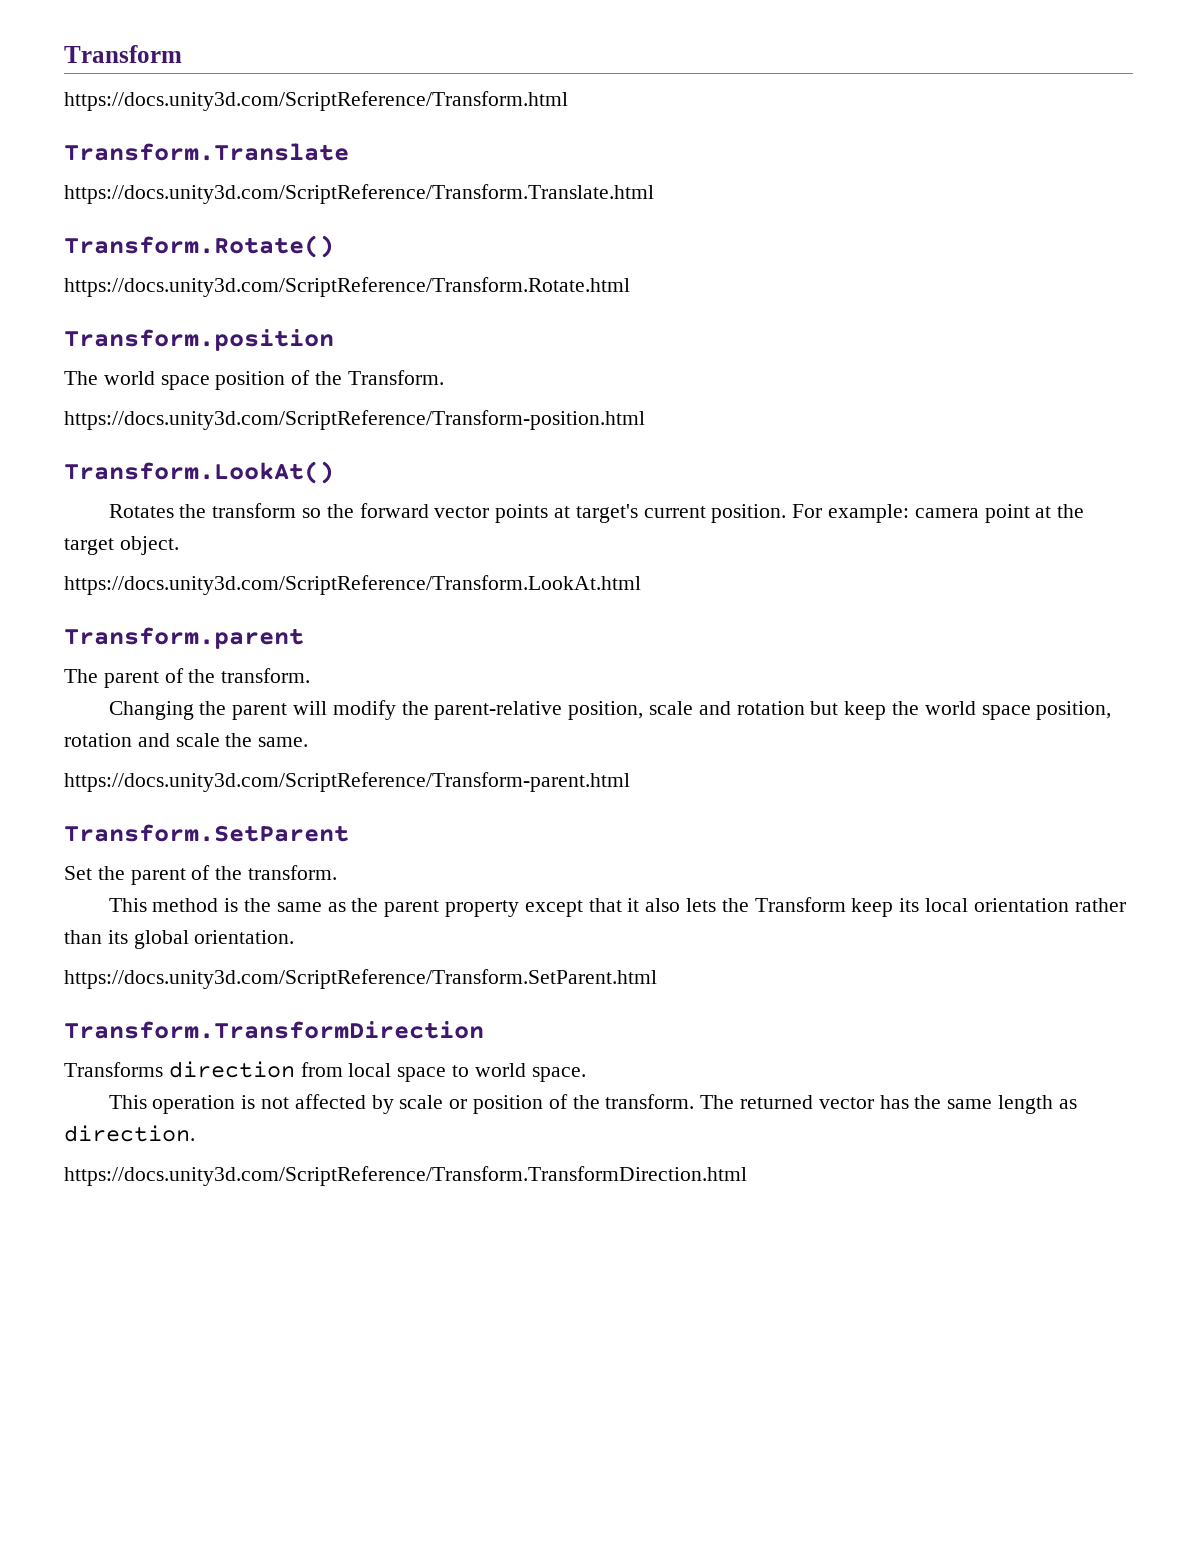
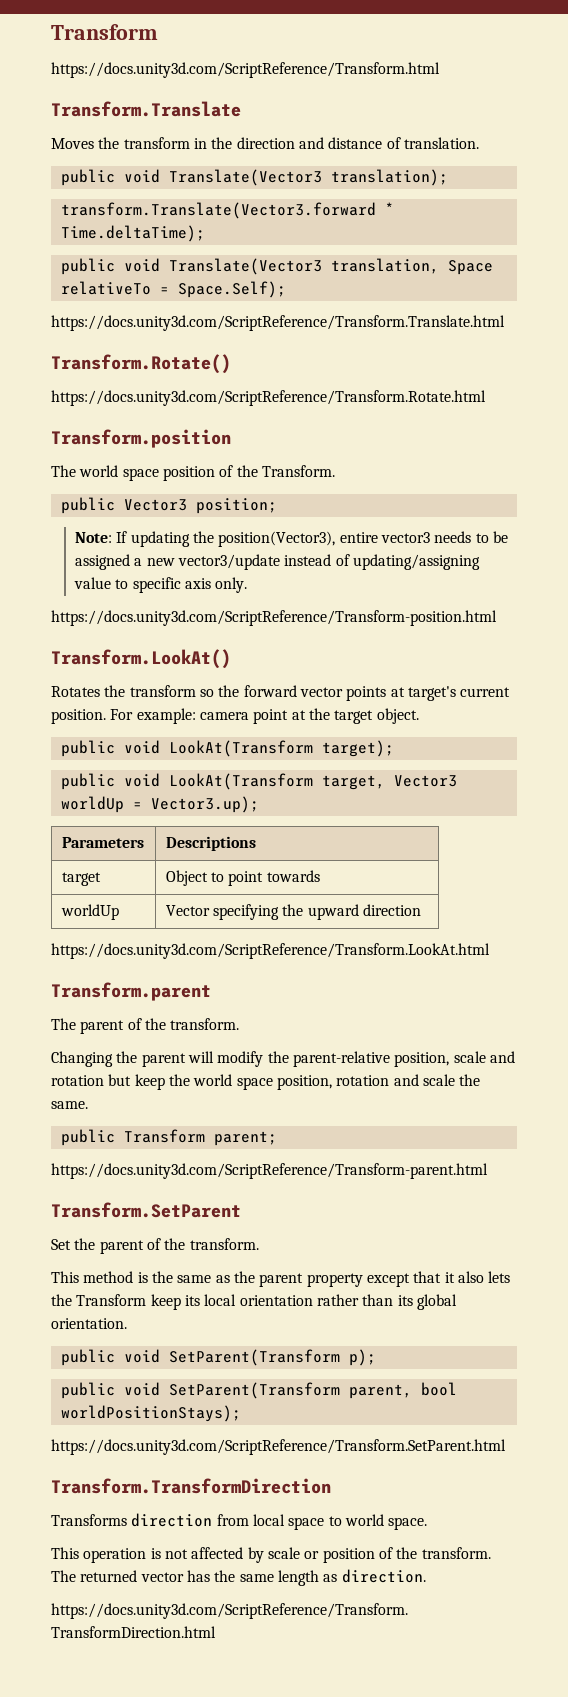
+ Moves the transform in the direction and distance of translation.
+ public void Translate(Vector3 translation);
+ transform.Translate(Vector3.forward * Time.deltaTime);
+ public void Translate(Vector3 translation, Space relativeTo = Space.Self);
+ public Vector3 position;
+ Note: If updating the position(Vector3), entire vector3 needs to be assigned a new vector3/update instead of updating/assigning value to specific axis only.
+ public void LookAt(Transform target);
+ public void LookAt(Transform target, Vector3 worldUp = Vector3.up);
+ Parameters | Descriptions
+ target | Object to point towards
+ worldUp | Vector specifying the upward direction
+ public Transform parent;
+ public void SetParent(Transform p);
+ public void SetParent(Transform parent, bool worldPositionStays);

